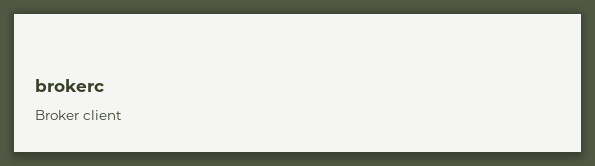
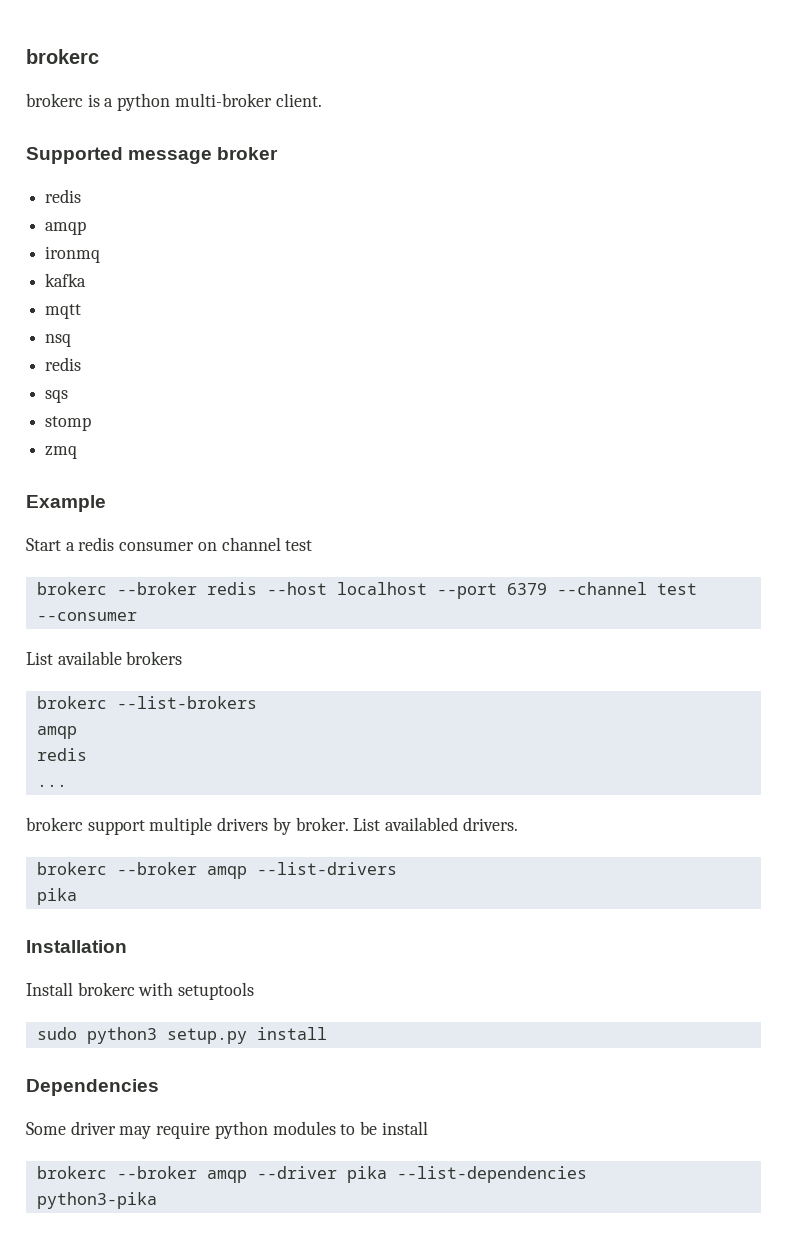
- Broker client
+ brokerc is a python multi-broker client.
+ Supported message broker
+ redis
+ amqp
+ ironmq
+ kafka
+ mqtt
+ nsq
+ redis
+ sqs
+ stomp
+ zmq
+ Example
+ Start a redis consumer on channel test
+ brokerc --broker redis --host localhost --port 6379 --channel test --consumer
+ List available brokers
+ brokerc --list-brokers
+ amqp
+ redis
+ ...
+ brokerc support multiple drivers by broker. List availabled drivers.
+ brokerc --broker amqp --list-drivers
+ pika
+ Installation
+ Install brokerc with setuptools
+ sudo python3 setup.py install
+ Dependencies
+ Some driver may require python modules to be install
+ brokerc --broker amqp --driver pika --list-dependencies
+ python3-pika

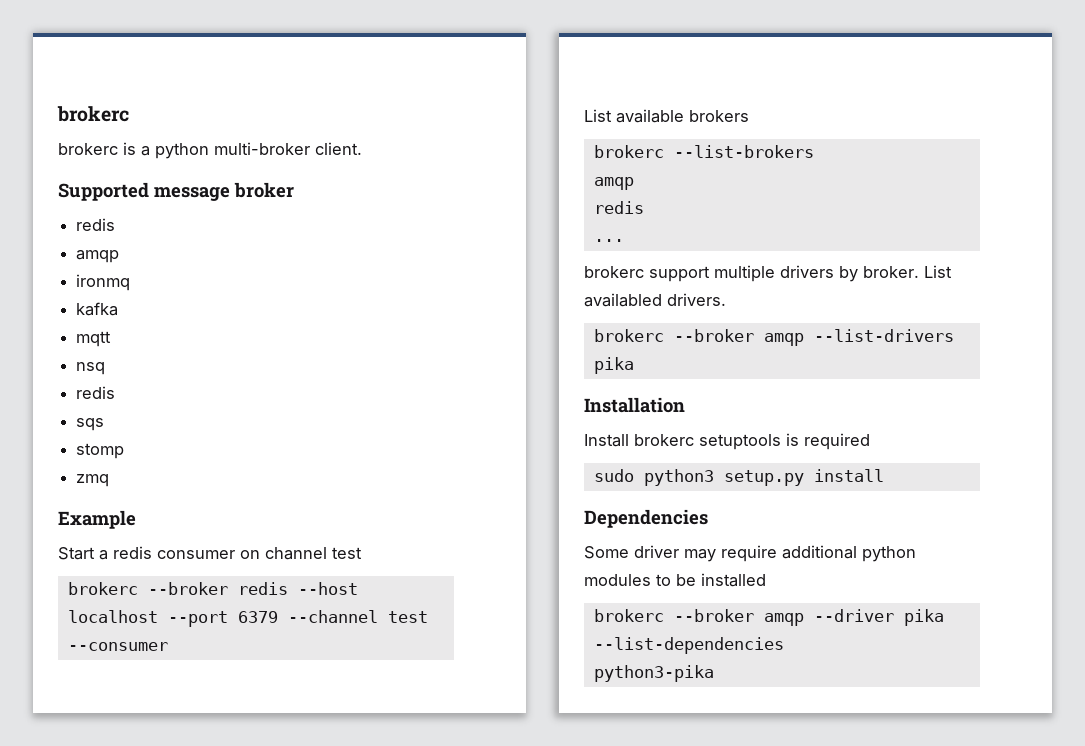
- Install brokerc with setuptools
+ Install brokerc setuptools is required
- Some driver may require python modules to be install
+ Some driver may require additional python modules to be installed

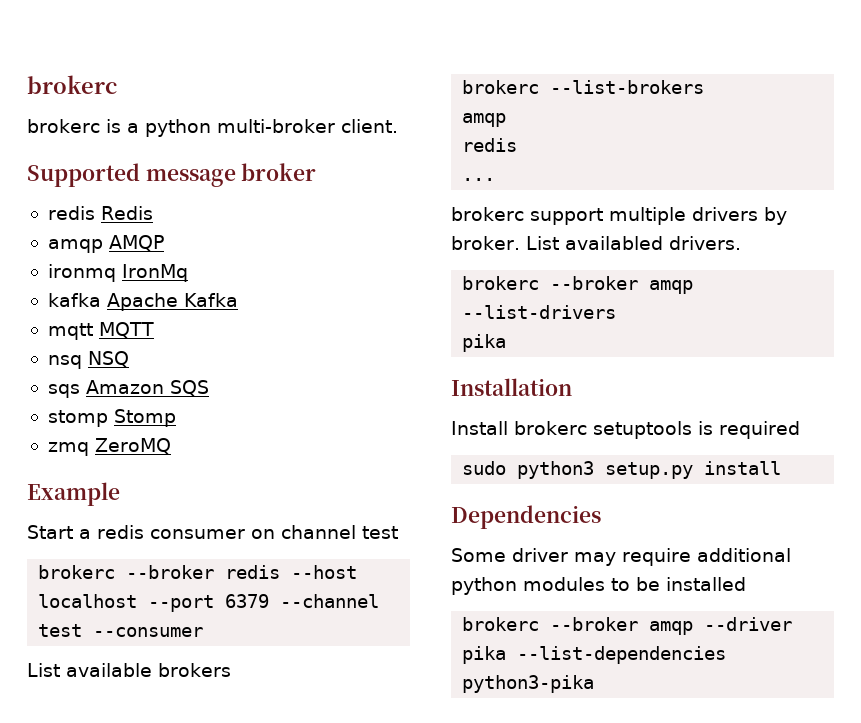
  Supported message broker
- redis
- amqp
+ redis Redis
+ amqp AMQP
- ironmq
+ ironmq IronMq
- kafka
+ kafka Apache Kafka
- mqtt
+ mqtt MQTT
- nsq
- redis
+ nsq NSQ
- sqs
+ sqs Amazon SQS
- stomp
+ stomp Stomp
- zmq
+ zmq ZeroMQ

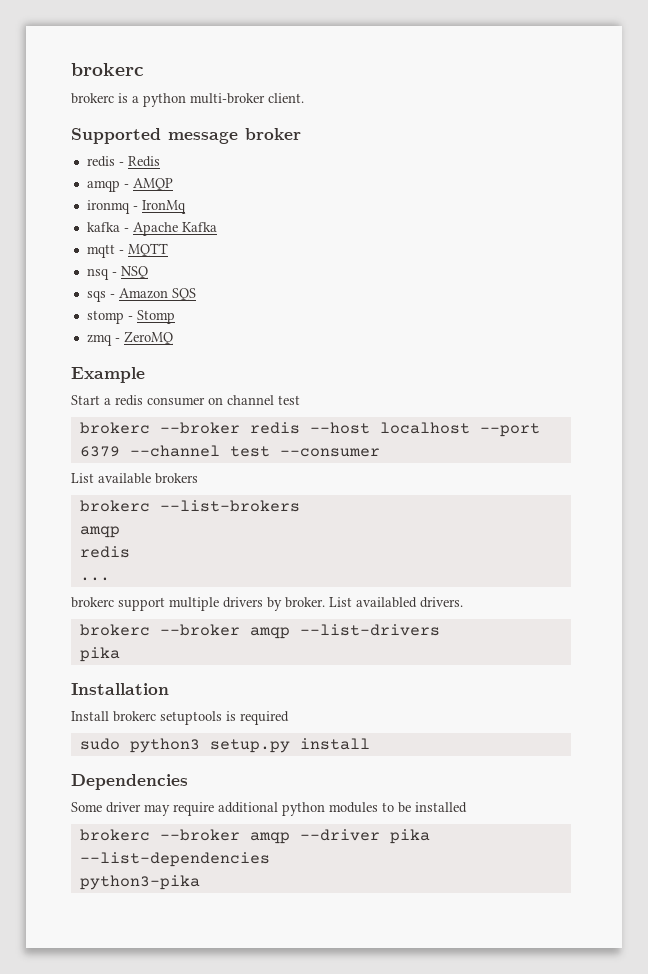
- redis Redis
+ redis - Redis
- amqp AMQP
+ amqp - AMQP
- ironmq IronMq
+ ironmq - IronMq
- kafka Apache Kafka
+ kafka - Apache Kafka
- mqtt MQTT
+ mqtt - MQTT
- nsq NSQ
+ nsq - NSQ
- sqs Amazon SQS
+ sqs - Amazon SQS
- stomp Stomp
+ stomp - Stomp
- zmq ZeroMQ
+ zmq - ZeroMQ

